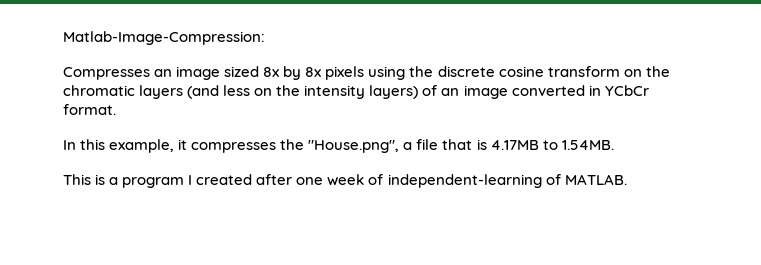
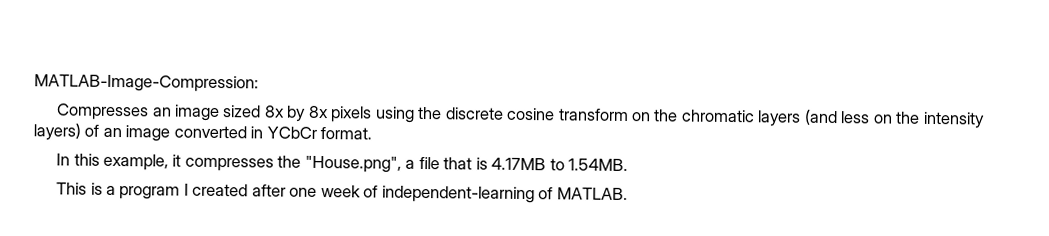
- Matlab-Image-Compression:
+ MATLAB-Image-Compression:

